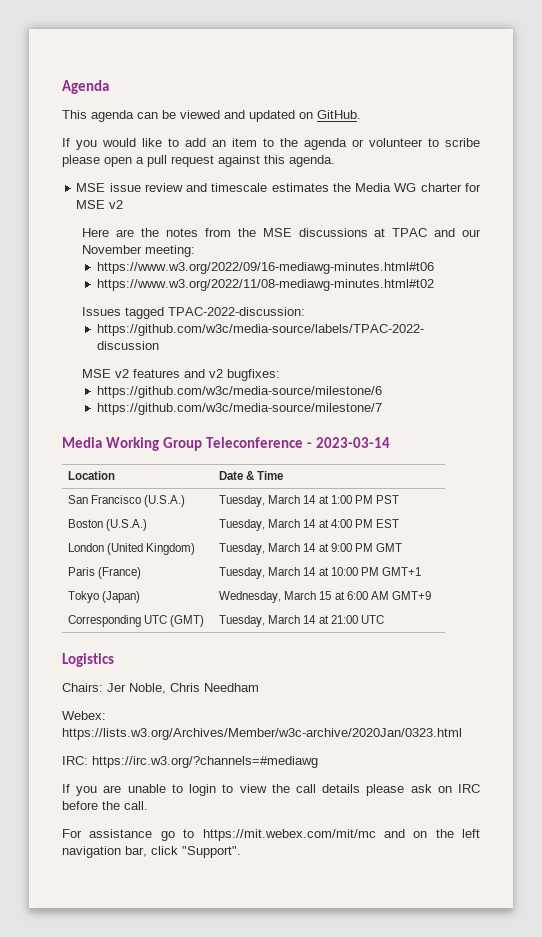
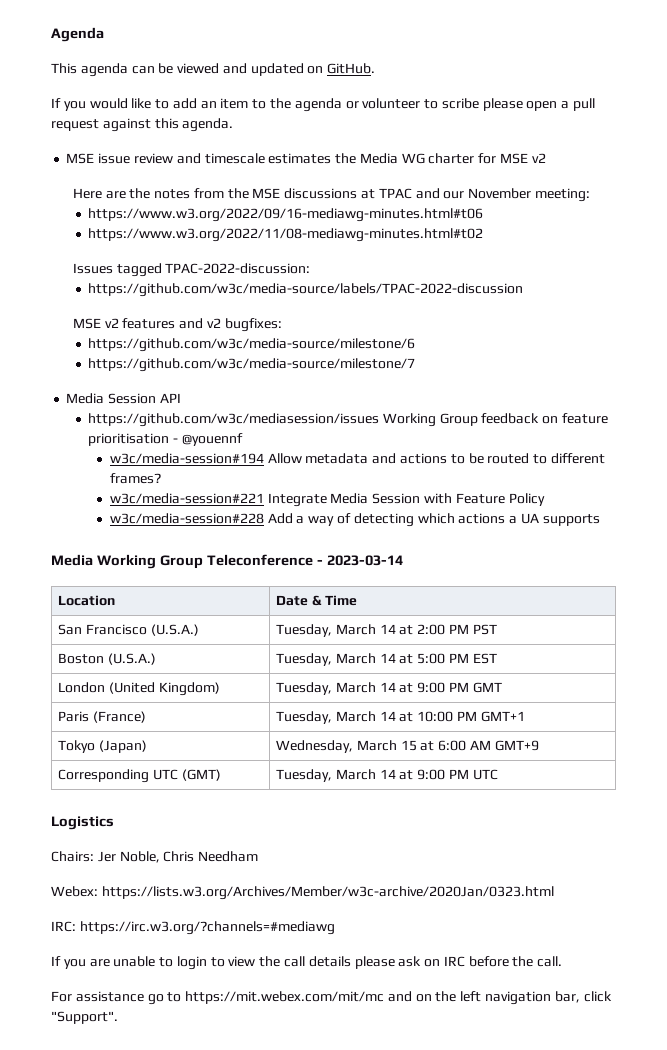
+ Media Session API
+ https://github.com/w3c/mediasession/issues Working Group feedback on feature prioritisation - @youennf
+ w3c/media-session#194 Allow metadata and actions to be routed to different frames?
+ w3c/media-session#221 Integrate Media Session with Feature Policy
+ w3c/media-session#228 Add a way of detecting which actions a UA supports
- San Francisco (U.S.A.) | Tuesday, March 14 at 1:00 PM PST
+ San Francisco (U.S.A.) | Tuesday, March 14 at 2:00 PM PST
- Boston (U.S.A.) | Tuesday, March 14 at 4:00 PM EST
+ Boston (U.S.A.) | Tuesday, March 14 at 5:00 PM EST
- Corresponding UTC (GMT) | Tuesday, March 14 at 21:00 UTC
+ Corresponding UTC (GMT) | Tuesday, March 14 at 9:00 PM UTC

